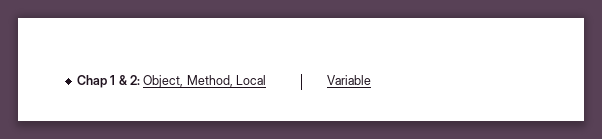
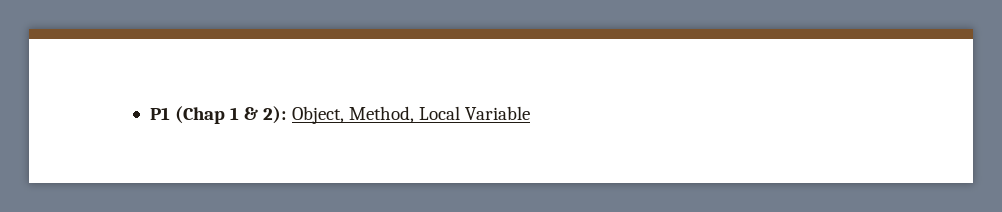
- Chap 1 & 2: Object, Method, Local Variable
+ P1 (Chap 1 & 2): Object, Method, Local Variable

